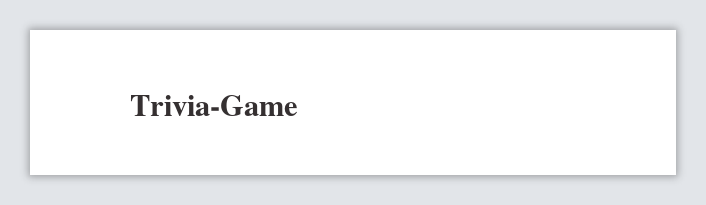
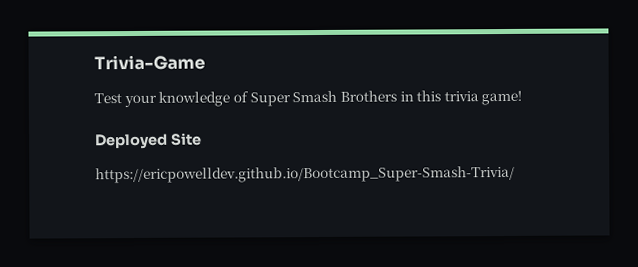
+ Test your knowledge of Super Smash Brothers in this trivia game!
+ Deployed Site
+ https://ericpowelldev.github.io/Bootcamp_Super-Smash-Trivia/

